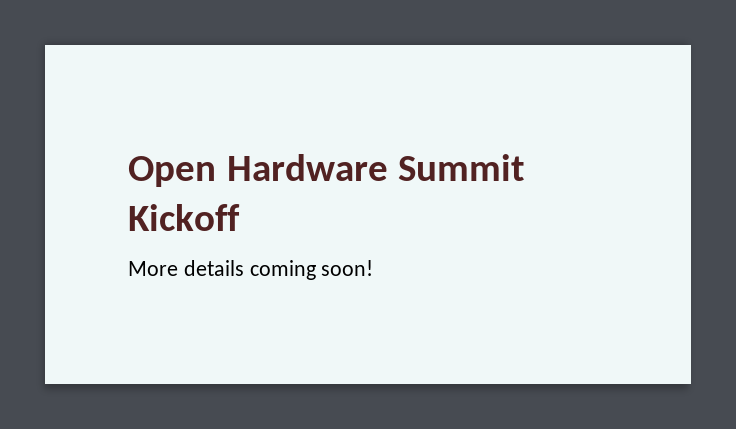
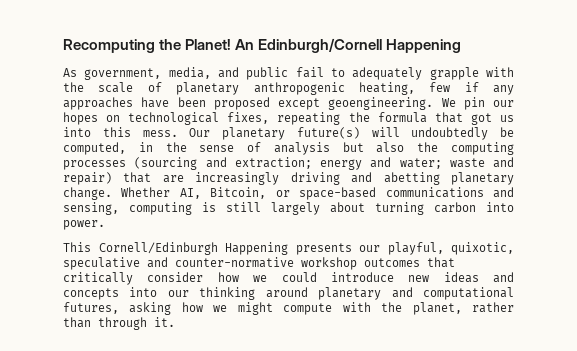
- Open Hardware Summit Kickoff
- More details coming soon!
+ Recomputing the Planet! An Edinburgh/Cornell Happening
+ As government, media, and public fail to adequately grapple with the scale of planetary anthropogenic heating, few if any approaches have been proposed except geoengineering. We pin our hopes on technological fixes, repeating the formula that got us into this mess. Our planetary future(s) will undoubtedly be computed, in the sense of analysis but also the computing processes (sourcing and extraction; energy and water; waste and repair) that are increasingly driving and abetting planetary change. Whether AI, Bitcoin, or space-based communications and sensing, computing is still largely about turning carbon into power.
+ This Cornell/Edinburgh Happening presents our playful, quixotic, speculative and counter-normative workshop outcomes that critically consider how we could introduce new ideas and concepts into our thinking around planetary and computational futures, asking how we might compute with the planet, rather than through it.

